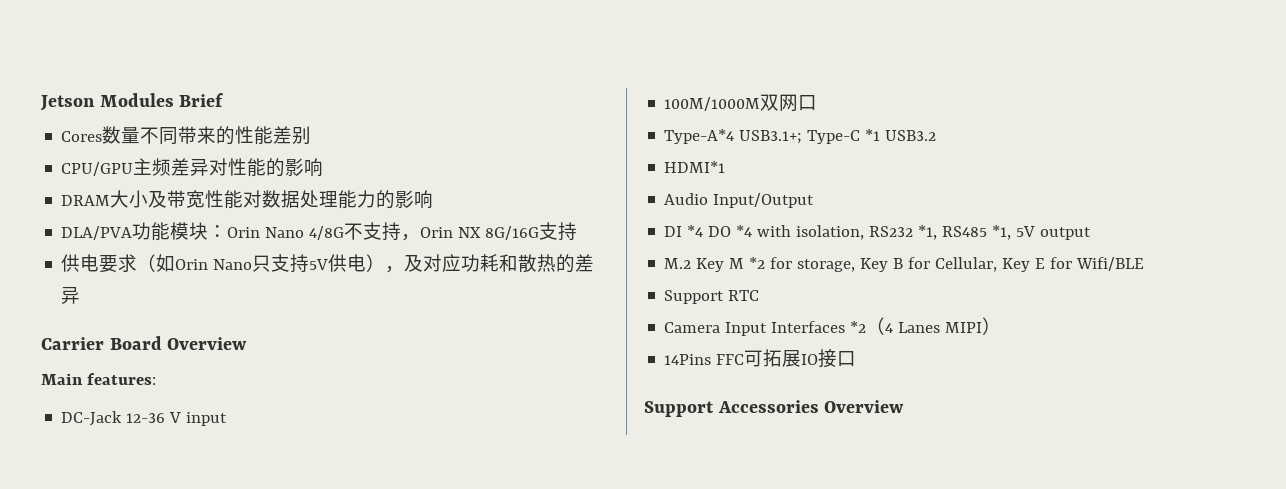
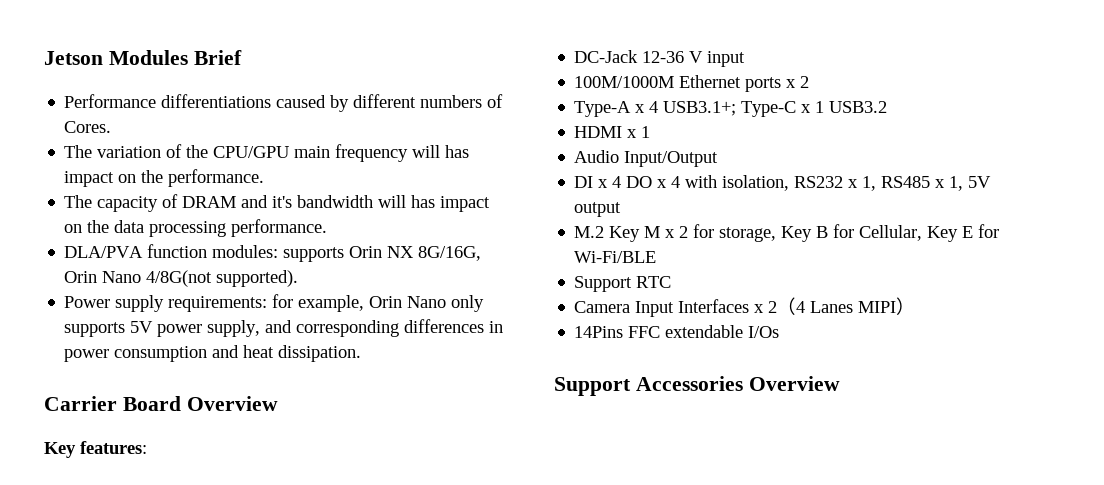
- Cores数量不同带来的性能差别
- CPU/GPU主频差异对性能的影响
- DRAM大小及带宽性能对数据处理能力的影响
- DLA/PVA功能模块：Orin Nano 4/8G不支持，Orin NX 8G/16G支持
- 供电要求（如Orin Nano只支持5V供电），及对应功耗和散热的差异
+ Performance differentiations caused by different numbers of Cores.
+ The variation of the CPU/GPU main frequency will has impact on the performance.
+ The capacity of DRAM and it's bandwidth will has impact on the data processing performance.
+ DLA/PVA function modules: supports Orin NX 8G/16G, Orin Nano 4/8G(not supported).
+ Power supply requirements: for example, Orin Nano only supports 5V power supply, and corresponding differences in power consumption and heat dissipation.
- Main features:
+ Key features:
- 100M/1000M双网口
- Type-A*4 USB3.1+; Type-C *1 USB3.2
- HDMI*1
+ 100M/1000M Ethernet ports x 2
+ Type-A x 4 USB3.1+; Type-C x 1 USB3.2
+ HDMI x 1
  Audio Input/Output
- DI *4 DO *4 with isolation, RS232 *1, RS485 *1, 5V output
+ DI x 4 DO x 4 with isolation, RS232 x 1, RS485 x 1, 5V output
- M.2 Key M *2 for storage, Key B for Cellular, Key E for Wifi/BLE
+ M.2 Key M x 2 for storage, Key B for Cellular, Key E for Wi-Fi/BLE
- Camera Input Interfaces *2（4 Lanes MIPI）
+ Camera Input Interfaces x 2（4 Lanes MIPI）
- 14Pins FFC可拓展IO接口
+ 14Pins FFC extendable I/Os

